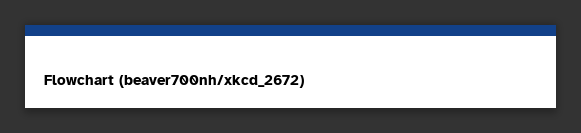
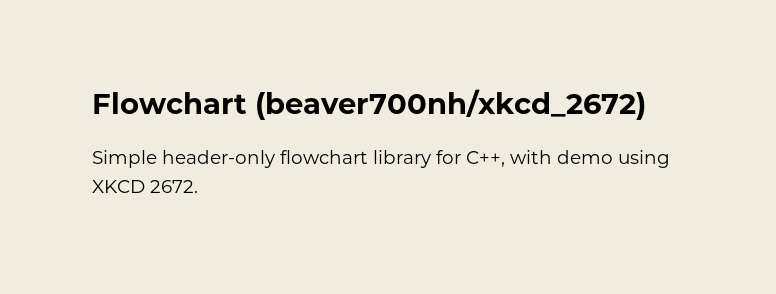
+ Simple header-only flowchart library for C++, with demo using XKCD 2672.

